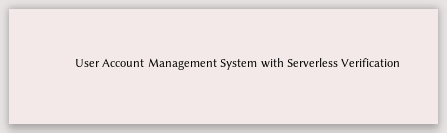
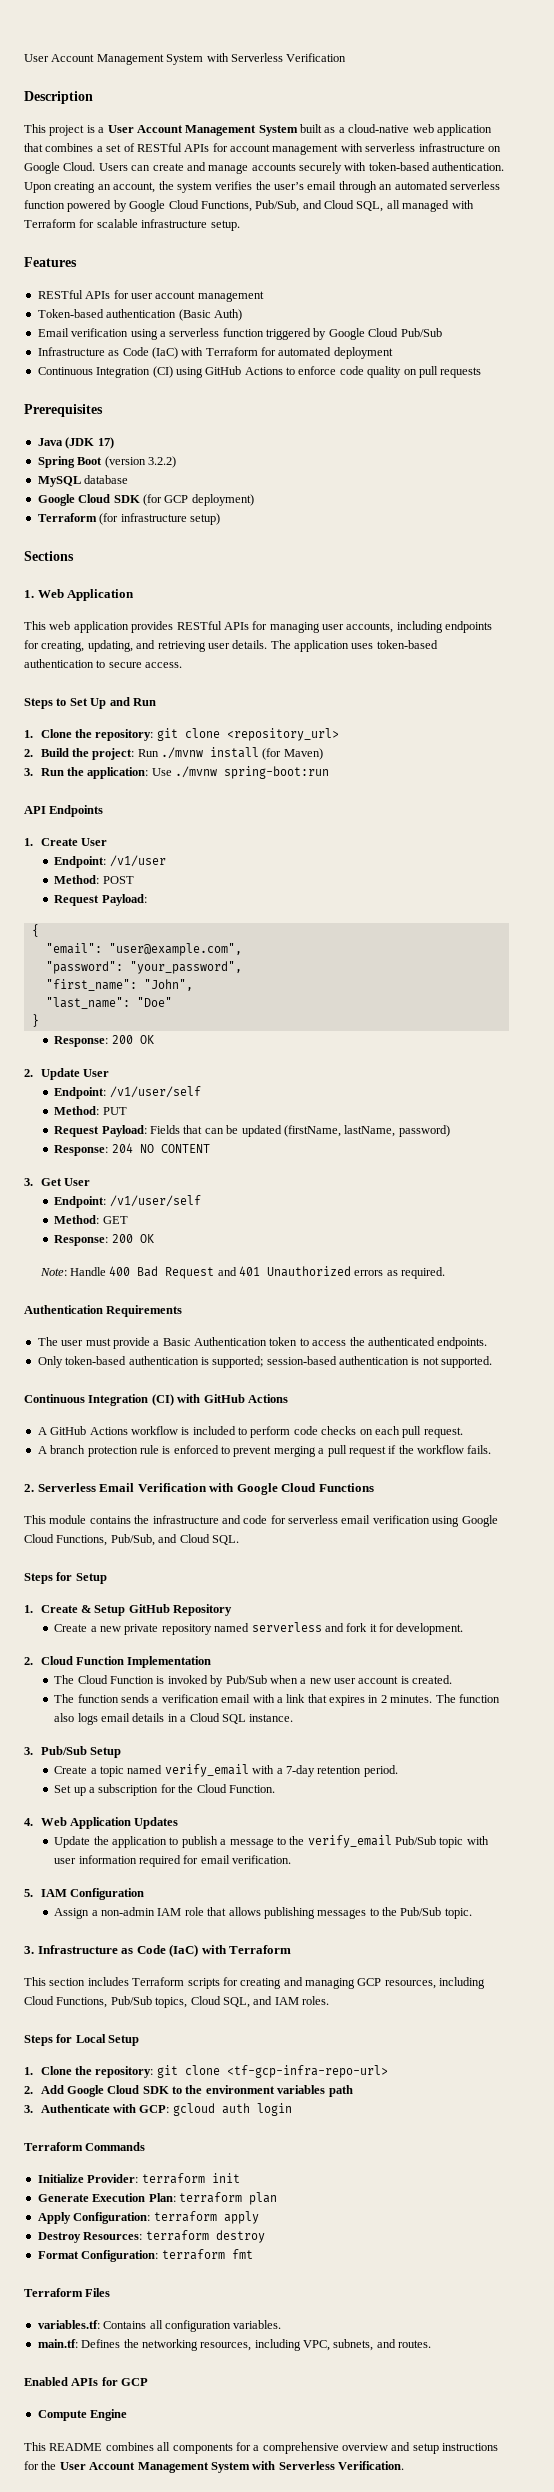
+ Description
+ This project is a User Account Management System built as a cloud-native web application that combines a set of RESTful APIs for account management with serverless infrastructure on Google Cloud. Users can create and manage accounts securely with token-based authentication. Upon creating an account, the system verifies the user’s email through an automated serverless function powered by Google Cloud Functions, Pub/Sub, and Cloud SQL, all managed with Terraform for scalable infrastructure setup.
+ Features
+ RESTful APIs for user account management
+ Token-based authentication (Basic Auth)
+ Email verification using a serverless function triggered by Google Cloud Pub/Sub
+ Infrastructure as Code (IaC) with Terraform for automated deployment
+ Continuous Integration (CI) using GitHub Actions to enforce code quality on pull requests
+ Prerequisites
+ Java (JDK 17)
+ Spring Boot (version 3.2.2)
+ MySQL database
+ Google Cloud SDK (for GCP deployment)
+ Terraform (for infrastructure setup)
+ Sections
+ 1. Web Application
+ This web application provides RESTful APIs for managing user accounts, including endpoints for creating, updating, and retrieving user details. The application uses token-based authentication to secure access.
+ Steps to Set Up and Run
+ 1. Clone the repository: git clone <repository_url>
+ 2. Build the project: Run ./mvnw install (for Maven)
+ 3. Run the application: Use ./mvnw spring-boot:run
+ API Endpoints
+ 1. Create User
+ Endpoint: /v1/user
+ Method: POST
+ Request Payload:
+ {
+ "email": "user@example.com",
+ "password": "your_password",
+ "first_name": "John",
+ "last_name": "Doe"
+ }
+ Response: 200 OK
+ 2. Update User
+ Endpoint: /v1/user/self
+ Method: PUT
+ Request Payload: Fields that can be updated (firstName, lastName, password)
+ Response: 204 NO CONTENT
+ 3. Get User
+ Endpoint: /v1/user/self
+ Method: GET
+ Response: 200 OK
+ Note: Handle 400 Bad Request and 401 Unauthorized errors as required.
+ Authentication Requirements
+ The user must provide a Basic Authentication token to access the authenticated endpoints.
+ Only token-based authentication is supported; session-based authentication is not supported.
+ Continuous Integration (CI) with GitHub Actions
+ A GitHub Actions workflow is included to perform code checks on each pull request.
+ A branch protection rule is enforced to prevent merging a pull request if the workflow fails.
+ 2. Serverless Email Verification with Google Cloud Functions
+ This module contains the infrastructure and code for serverless email verification using Google Cloud Functions, Pub/Sub, and Cloud SQL.
+ Steps for Setup
+ 1. Create & Setup GitHub Repository
+ Create a new private repository named serverless and fork it for development.
+ 2. Cloud Function Implementation
+ The Cloud Function is invoked by Pub/Sub when a new user account is created.
+ The function sends a verification email with a link that expires in 2 minutes. The function also logs email details in a Cloud SQL instance.
+ 3. Pub/Sub Setup
+ Create a topic named verify_email with a 7-day retention period.
+ Set up a subscription for the Cloud Function.
+ 4. Web Application Updates
+ Update the application to publish a message to the verify_email Pub/Sub topic with user information required for email verification.
+ 5. IAM Configuration
+ Assign a non-admin IAM role that allows publishing messages to the Pub/Sub topic.
+ 3. Infrastructure as Code (IaC) with Terraform
+ This section includes Terraform scripts for creating and managing GCP resources, including Cloud Functions, Pub/Sub topics, Cloud SQL, and IAM roles.
+ Steps for Local Setup
+ 1. Clone the repository: git clone <tf-gcp-infra-repo-url>
+ 2. Add Google Cloud SDK to the environment variables path
+ 3. Authenticate with GCP: gcloud auth login
+ Terraform Commands
+ Initialize Provider: terraform init
+ Generate Execution Plan: terraform plan
+ Apply Configuration: terraform apply
+ Destroy Resources: terraform destroy
+ Format Configuration: terraform fmt
+ Terraform Files
+ variables.tf: Contains all configuration variables.
+ main.tf: Defines the networking resources, including VPC, subnets, and routes.
+ Enabled APIs for GCP
+ Compute Engine
+ This README combines all components for a comprehensive overview and setup instructions for the User Account Management System with Serverless Verification.

